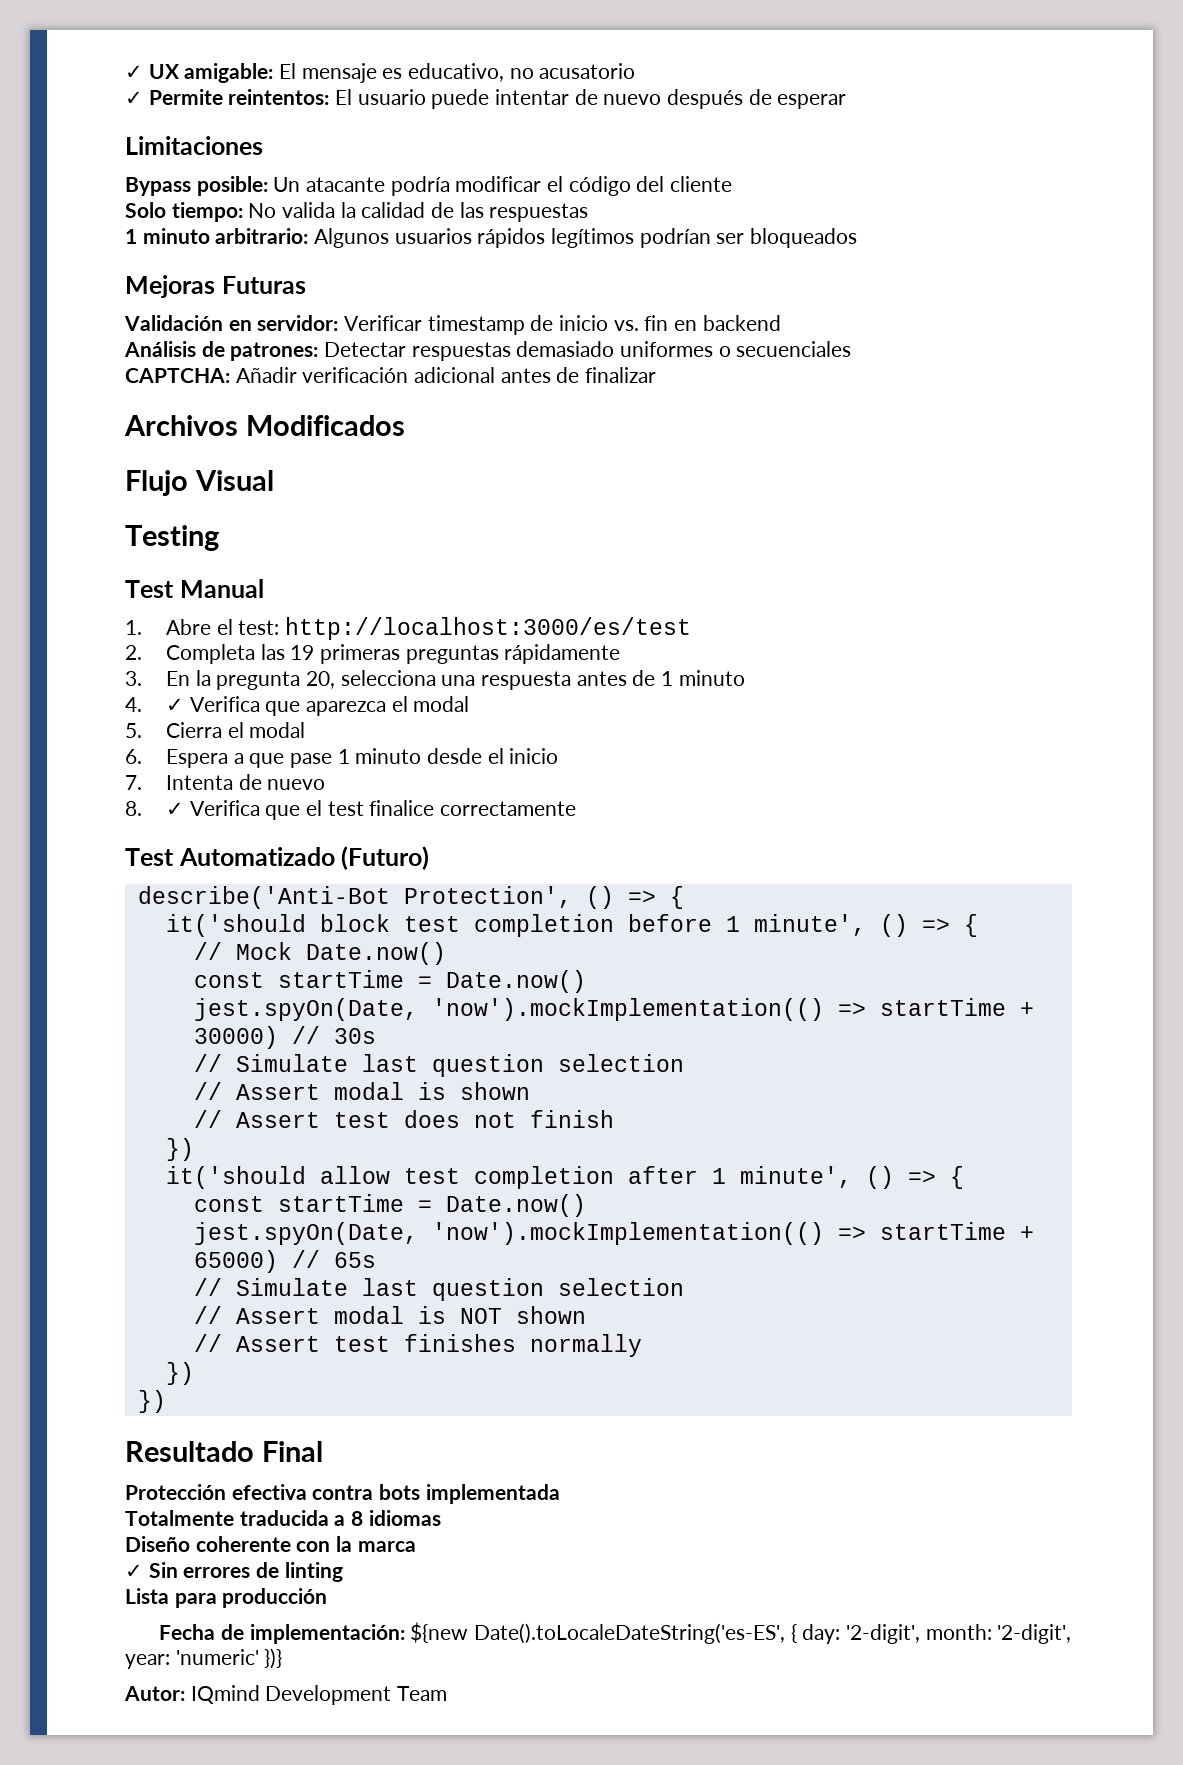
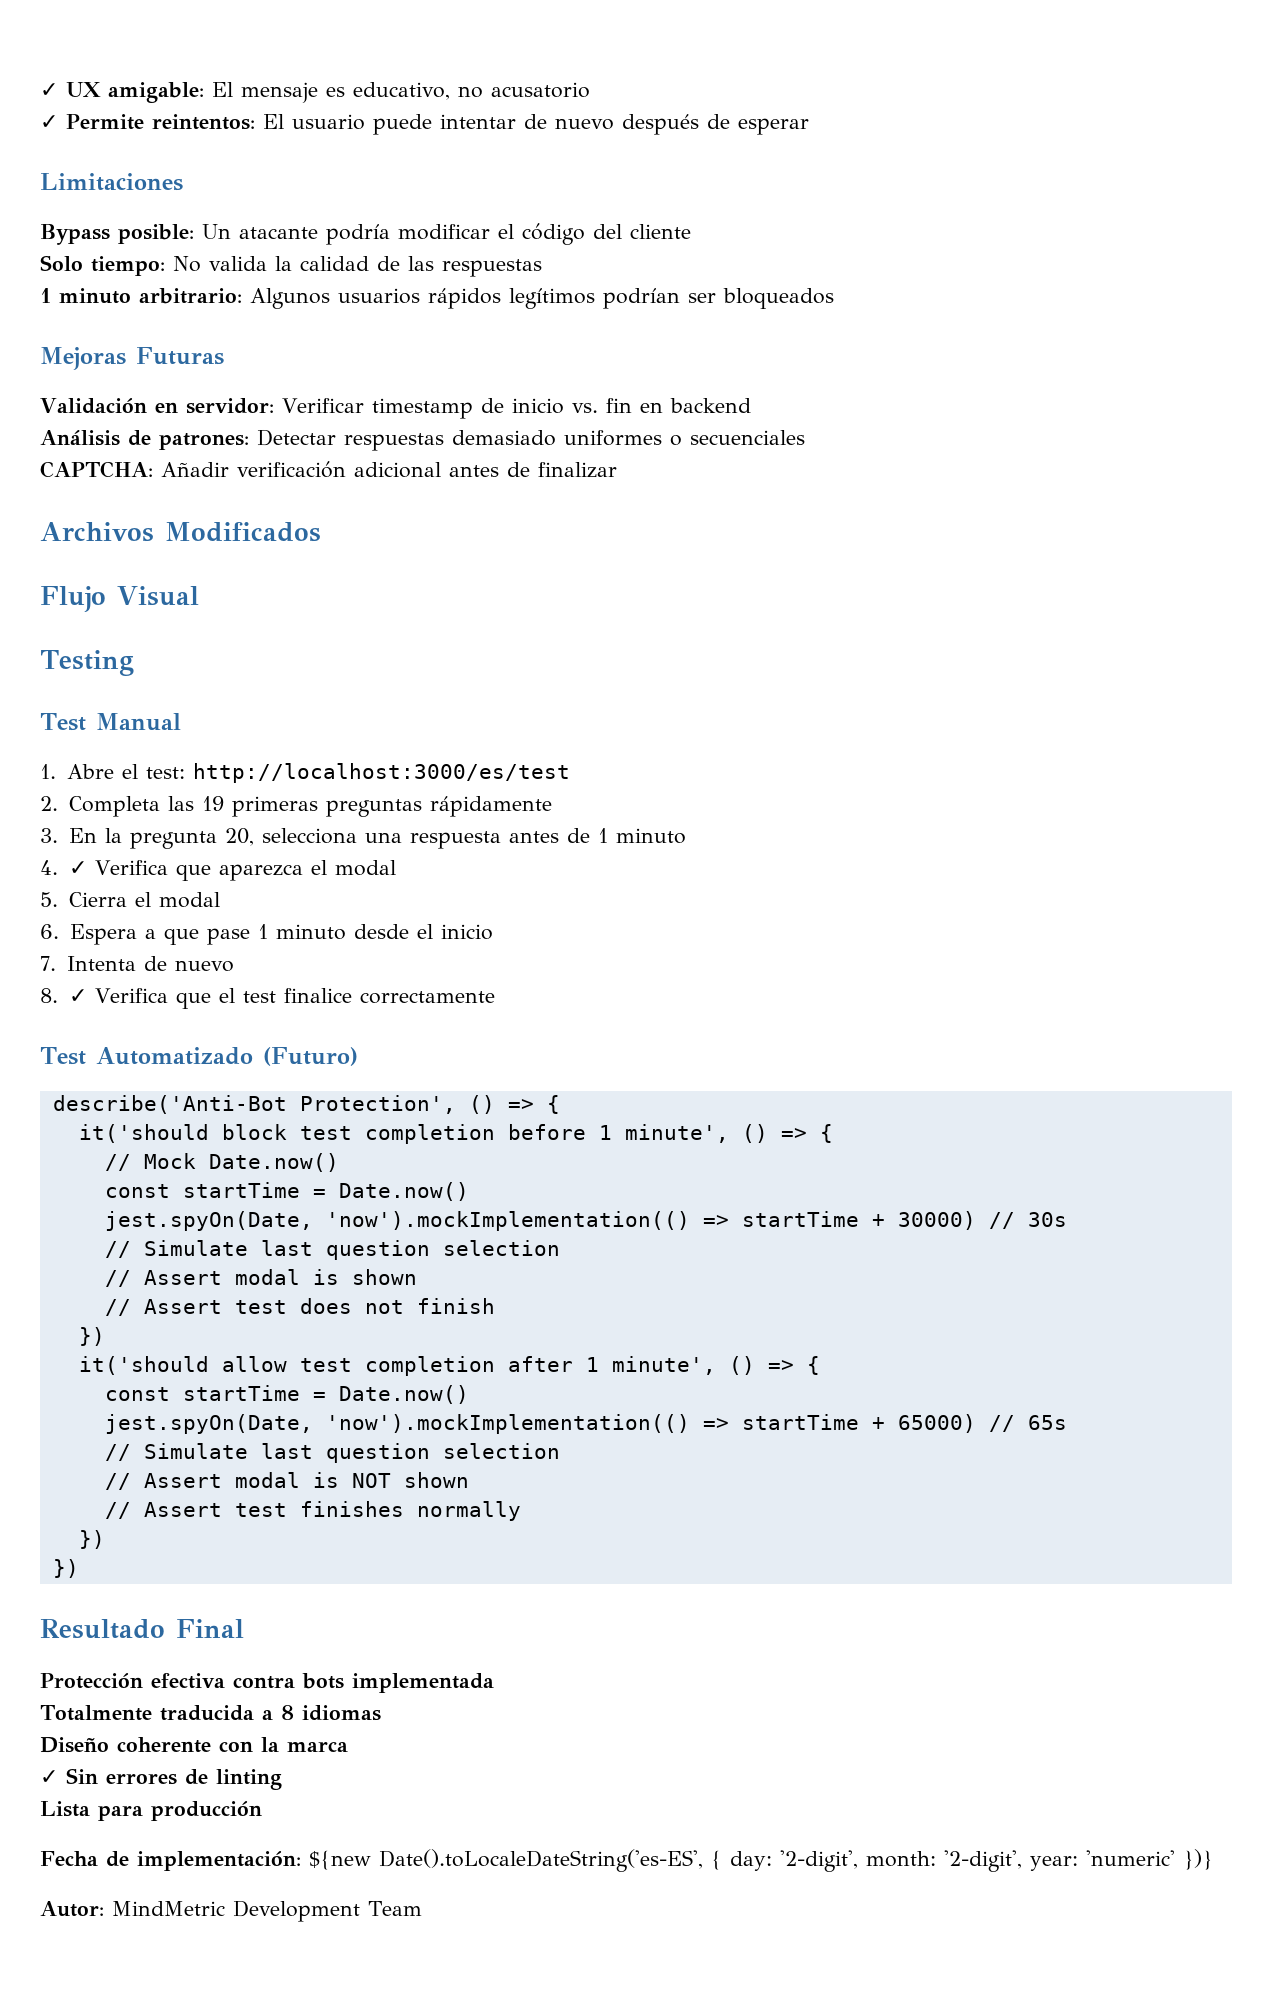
- Autor: IQmind Development Team
+ Autor: MindMetric Development Team

